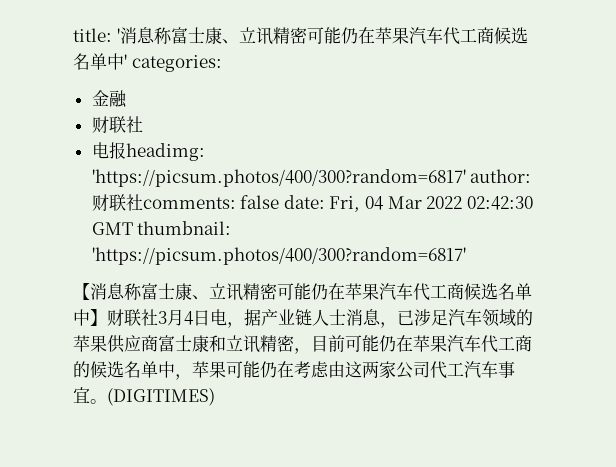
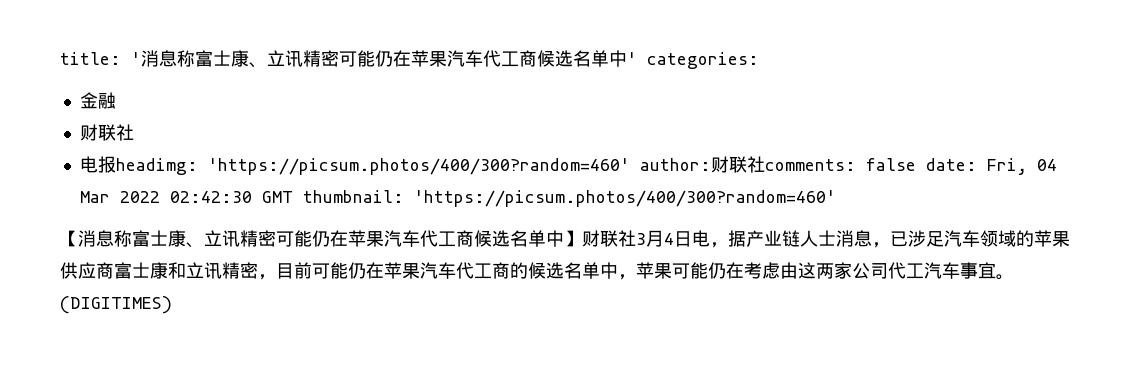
- 电报headimg: 'https://picsum.photos/400/300?random=6817' author:财联社comments: false date: Fri, 04 Mar 2022 02:42:30 GMT thumbnail: 'https://picsum.photos/400/300?random=6817'
+ 电报headimg: 'https://picsum.photos/400/300?random=460' author:财联社comments: false date: Fri, 04 Mar 2022 02:42:30 GMT thumbnail: 'https://picsum.photos/400/300?random=460'

